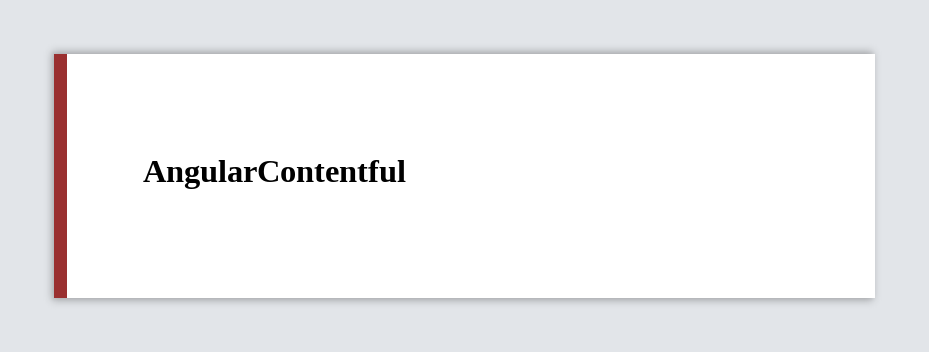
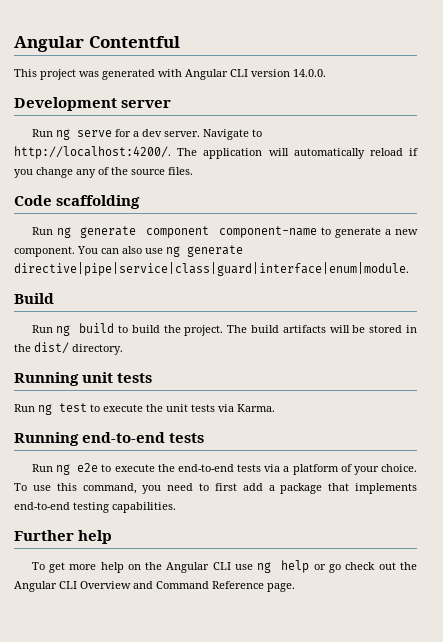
- AngularContentful
+ Angular Contentful
+ This project was generated with Angular CLI version 14.0.0.
+ Development server
+ Run ng serve for a dev server. Navigate to http://localhost:4200/. The application will automatically reload if you change any of the source files.
+ Code scaffolding
+ Run ng generate component component-name to generate a new component. You can also use ng generate directive|pipe|service|class|guard|interface|enum|module.
+ Build
+ Run ng build to build the project. The build artifacts will be stored in the dist/ directory.
+ Running unit tests
+ Run ng test to execute the unit tests via Karma.
+ Running end-to-end tests
+ Run ng e2e to execute the end-to-end tests via a platform of your choice. To use this command, you need to first add a package that implements end-to-end testing capabilities.
+ Further help
+ To get more help on the Angular CLI use ng help or go check out the Angular CLI Overview and Command Reference page.

